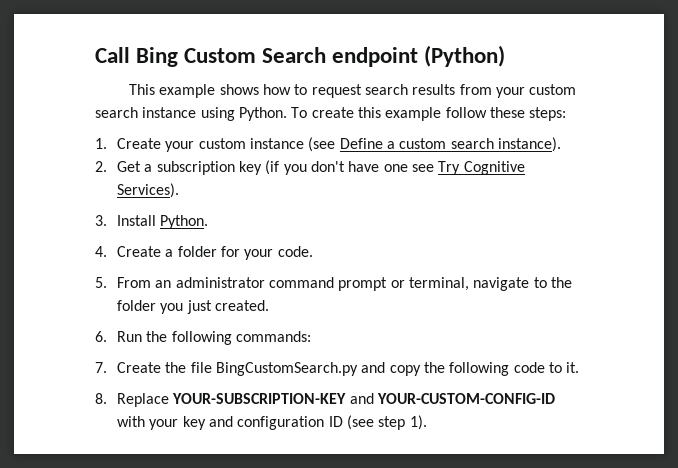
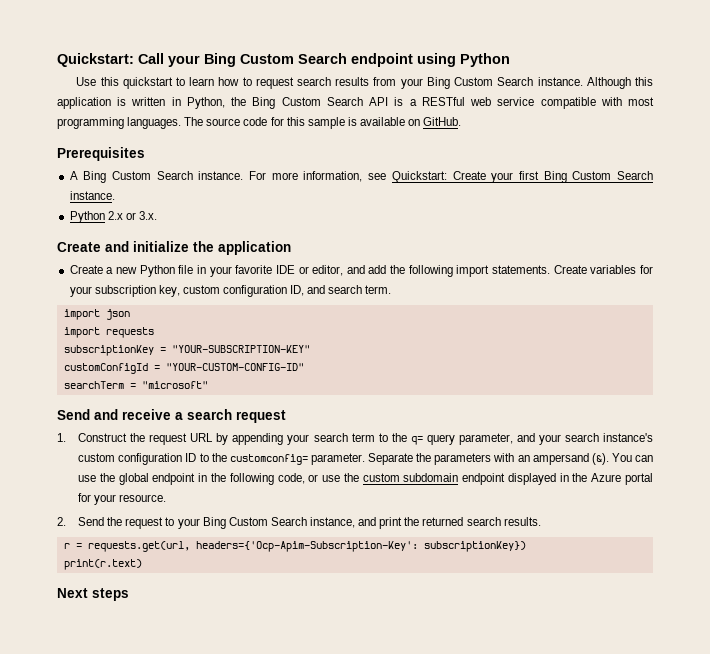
- Call Bing Custom Search endpoint (Python)
- This example shows how to request search results from your custom search instance using Python. To create this example follow these steps:
- 1. Create your custom instance (see Define a custom search instance).
- 2. Get a subscription key (if you don't have one see Try Cognitive Services).
- 3. Install Python.
- 4. Create a folder for your code.
- 5. From an administrator command prompt or terminal, navigate to the folder you just created.
- 6. Run the following commands:
- 7. Create the file BingCustomSearch.py and copy the following code to it.
- 8. Replace YOUR-SUBSCRIPTION-KEY and YOUR-CUSTOM-CONFIG-ID with your key and configuration ID (see step 1).
+ Quickstart: Call your Bing Custom Search endpoint using Python
+ Use this quickstart to learn how to request search results from your Bing Custom Search instance. Although this application is written in Python, the Bing Custom Search API is a RESTful web service compatible with most programming languages. The source code for this sample is available on GitHub.
+ Prerequisites
+ A Bing Custom Search instance. For more information, see Quickstart: Create your first Bing Custom Search instance.
+ Python 2.x or 3.x.
+ Create and initialize the application
+ Create a new Python file in your favorite IDE or editor, and add the following import statements. Create variables for your subscription key, custom configuration ID, and search term.
+ import json
+ import requests
+ subscriptionKey = "YOUR-SUBSCRIPTION-KEY"
+ customConfigId = "YOUR-CUSTOM-CONFIG-ID"
+ searchTerm = "microsoft"
+ Send and receive a search request
+ 1. Construct the request URL by appending your search term to the q= query parameter, and your search instance's custom configuration ID to the customconfig= parameter. Separate the parameters with an ampersand (&). You can use the global endpoint in the following code, or use the custom subdomain endpoint displayed in the Azure portal for your resource.
+ 2. Send the request to your Bing Custom Search instance, and print the returned search results.
+ r = requests.get(url, headers={'Ocp-Apim-Subscription-Key': subscriptionKey})
+ print(r.text)
+ Next steps

